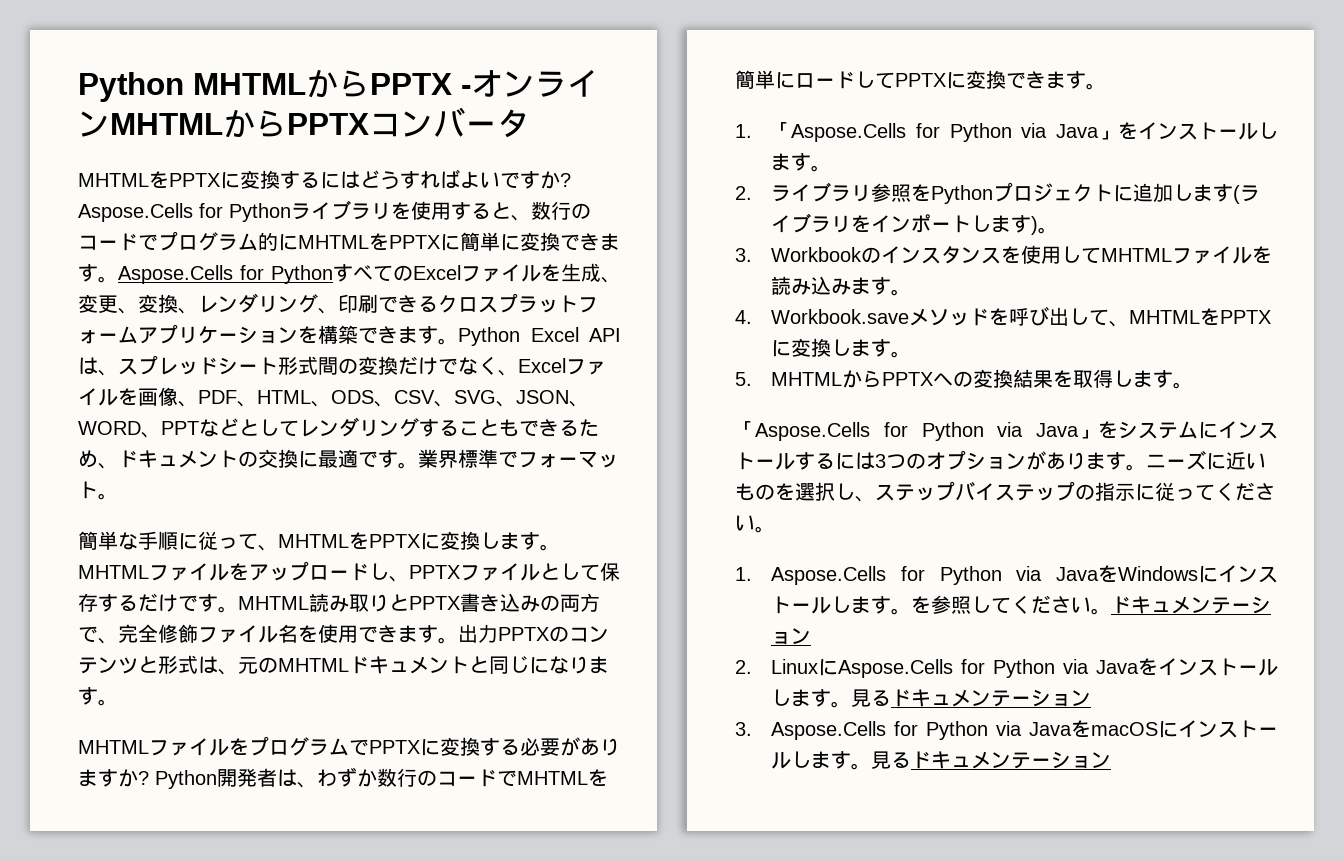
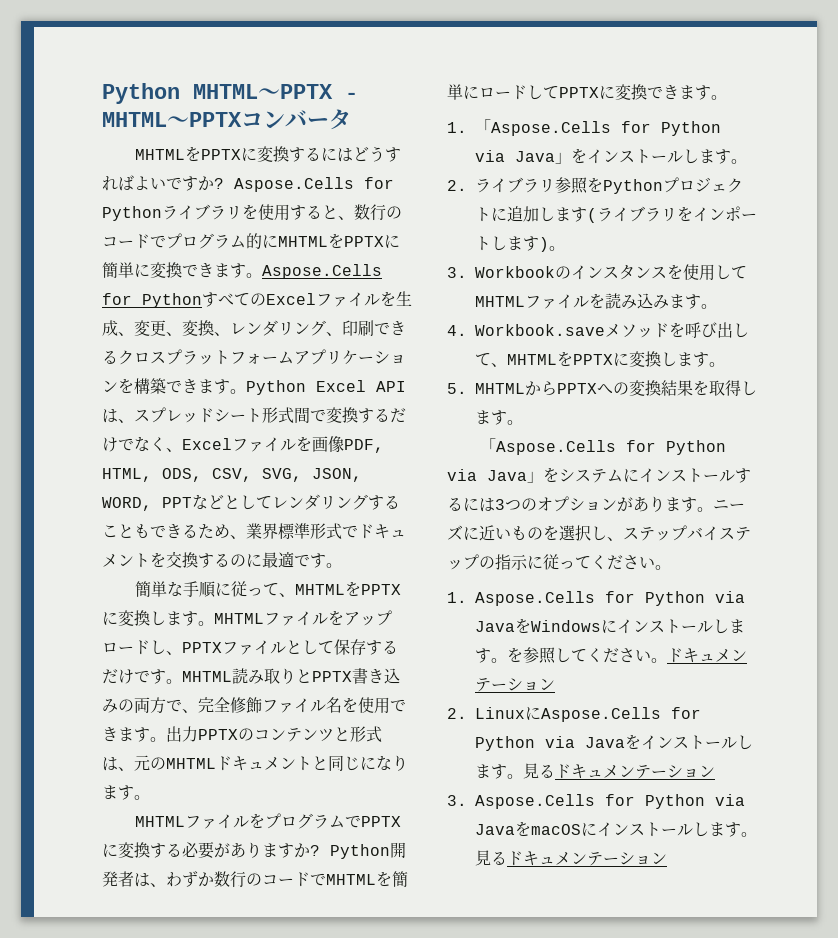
- Python MHTMLからPPTX -オンラインMHTMLからPPTXコンバータ
+ Python MHTML～PPTX - MHTML～PPTXコンバータ
- Python Excel APIは、スプレッドシート形式間の変換だけでなく、Excelファイルを画像、PDF、HTML、ODS、CSV、SVG、JSON、WORD、PPTなどとしてレンダリングすることもできるため、ドキュメントの交換に最適です。業界標準でフォーマット。
+ Python Excel APIは、スプレッドシート形式間で変換するだけでなく、Excelファイルを画像PDF, HTML, ODS, CSV, SVG, JSON, WORD, PPTなどとしてレンダリングすることもできるため、業界標準形式でドキュメントを交換するのに最適です。

